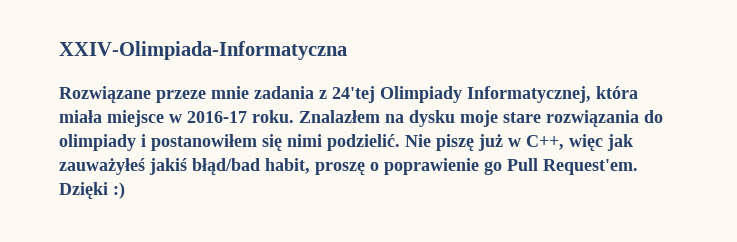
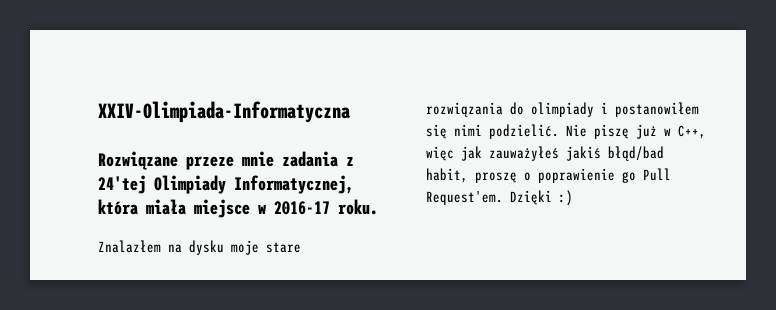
- Rozwiązane przeze mnie zadania z 24'tej Olimpiady Informatycznej, która miała miejsce w 2016-17 roku. Znalazłem na dysku moje stare rozwiązania do olimpiady i postanowiłem się nimi podzielić.
+ Rozwiązane przeze mnie zadania z 24'tej Olimpiady Informatycznej, która miała miejsce w 2016-17 roku.
+ Znalazłem na dysku moje stare rozwiązania do olimpiady i postanowiłem się nimi podzielić.

